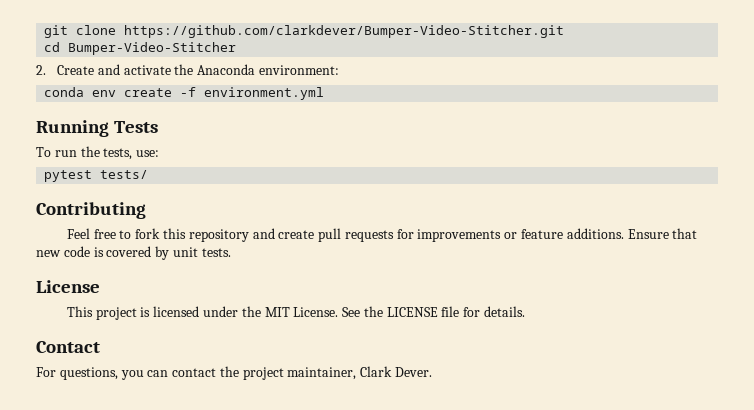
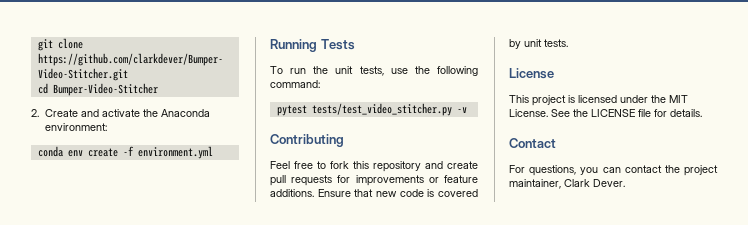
- To run the tests, use:
+ To run the unit tests, use the following command:
- pytest tests/
+ pytest tests/test_video_stitcher.py -v

